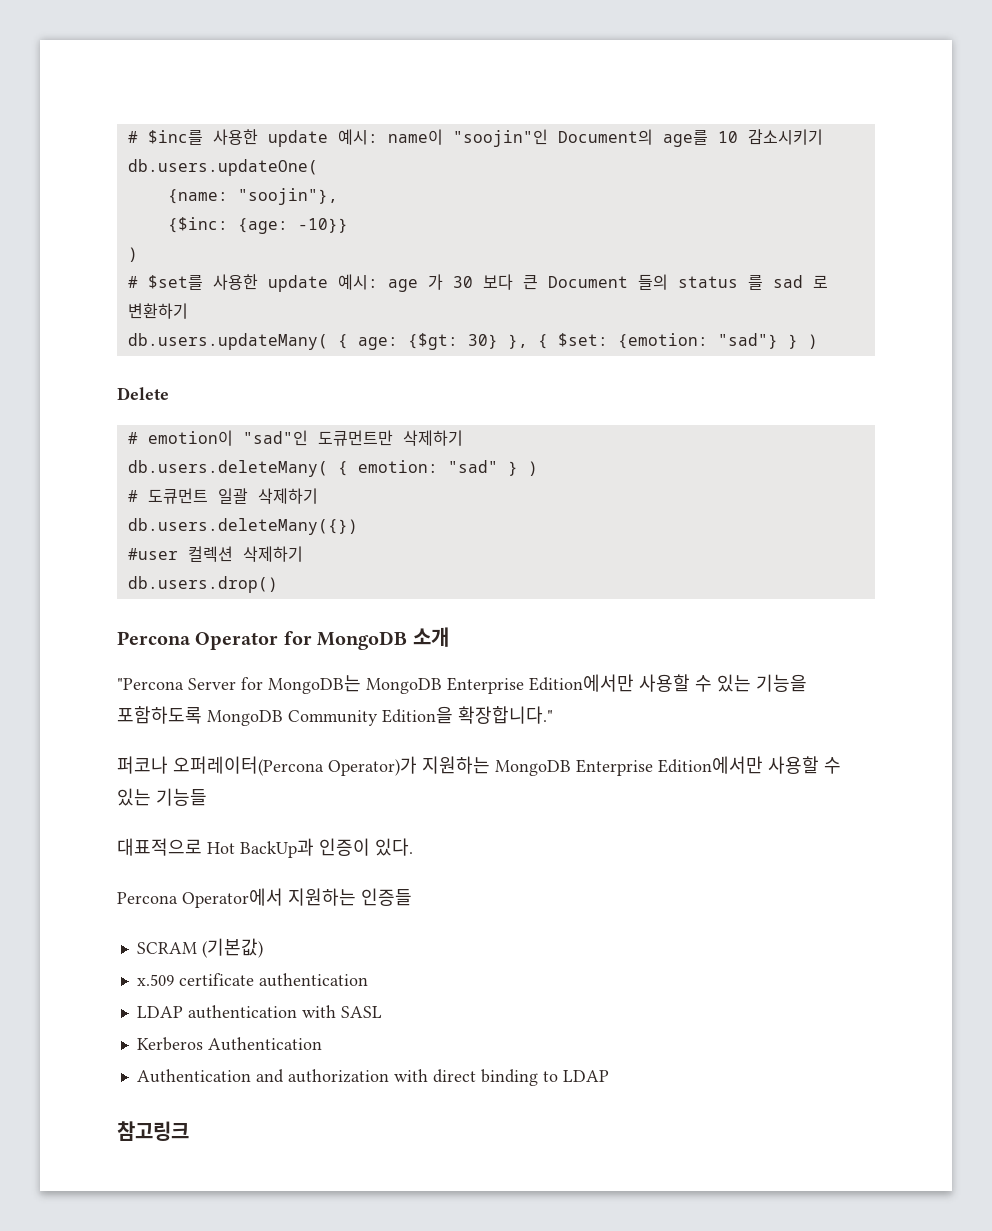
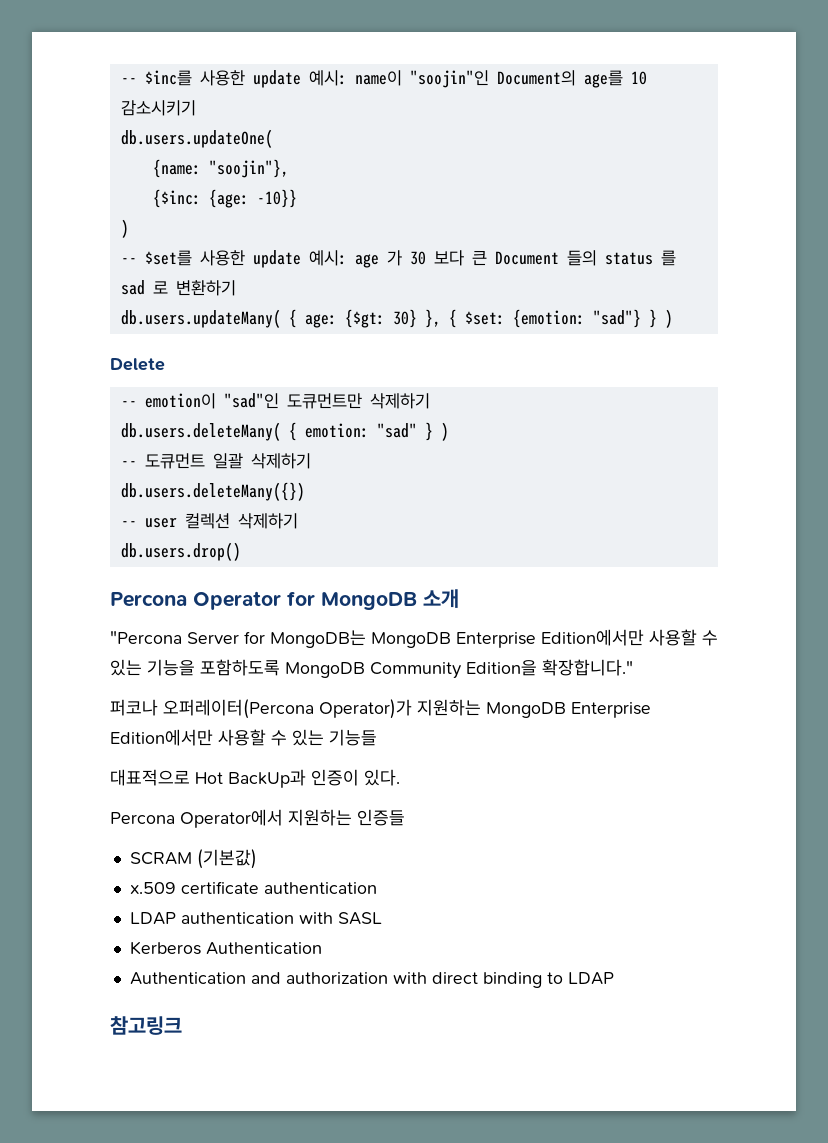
- # $inc를 사용한 update 예시: name이 "soojin"인 Document의 age를 10 감소시키기
+ -- $inc를 사용한 update 예시: name이 "soojin"인 Document의 age를 10 감소시키기
- # $set를 사용한 update 예시: age 가 30 보다 큰 Document 들의 status 를 sad 로 변환하기
+ -- $set를 사용한 update 예시: age 가 30 보다 큰 Document 들의 status 를 sad 로 변환하기
- # emotion이 "sad"인 도큐먼트만 삭제하기
+ -- emotion이 "sad"인 도큐먼트만 삭제하기
- # 도큐먼트 일괄 삭제하기
+ -- 도큐먼트 일괄 삭제하기
- #user 컬렉션 삭제하기
+ -- user 컬렉션 삭제하기

